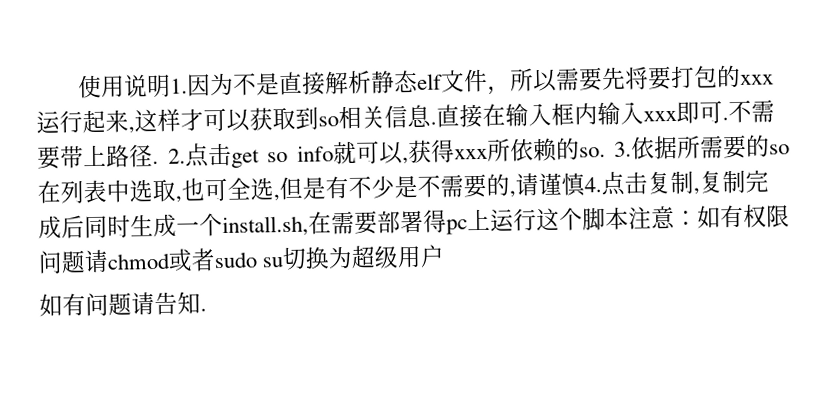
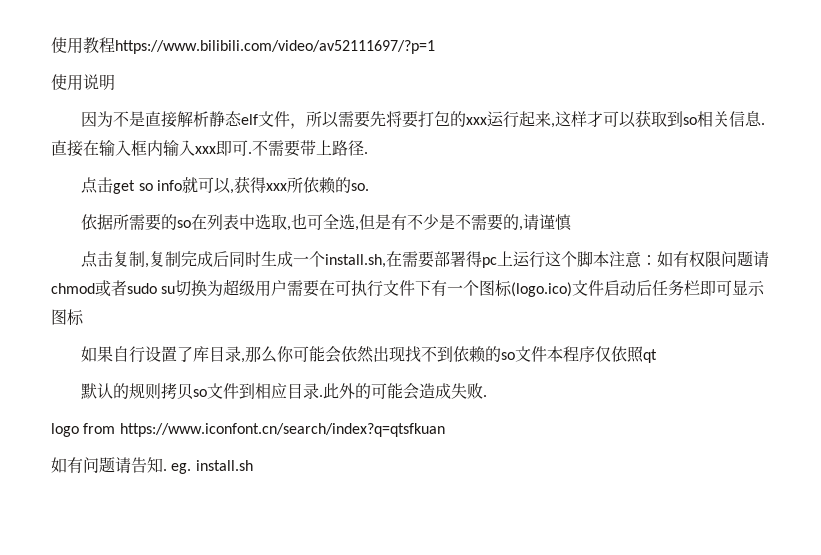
- 使用说明1.因为不是直接解析静态elf文件，所以需要先将要打包的xxx运行起来,这样才可以获取到so相关信息.
+ 使用教程https://www.bilibili.com/video/av52111697/?p=1
+ 使用说明
+ 因为不是直接解析静态elf文件，所以需要先将要打包的xxx运行起来,这样才可以获取到so相关信息.
- 不需要带上路径. 2.点击get so info就可以,获得xxx所依赖的so. 3.依据所需要的so在列表中选取,也可全选,但是有不少是不需要的,请谨慎4.点击复制,复制完成后同时生成一个install.sh,在需要部署得pc上运行这个脚本注意：
+ 不需要带上路径.
+ 点击get so info就可以,获得xxx所依赖的so.
+ 依据所需要的so在列表中选取,也可全选,但是有不少是不需要的,请谨慎
+ 点击复制,复制完成后同时生成一个install.sh,在需要部署得pc上运行这个脚本注意：
- 如有权限问题请chmod或者sudo su切换为超级用户
+ 如有权限问题请chmod或者sudo su切换为超级用户需要在可执行文件下有一个图标(logo.ico)文件启动后任务栏即可显示图标
+ 如果自行设置了库目录,那么你可能会依然出现找不到依赖的so文件本程序仅依照qt
+ 默认的规则拷贝so文件到相应目录.此外的可能会造成失败.
+ logo from https://www.iconfont.cn/search/index?q=qtsfkuan
- 如有问题请告知.
+ 如有问题请告知. eg. install.sh

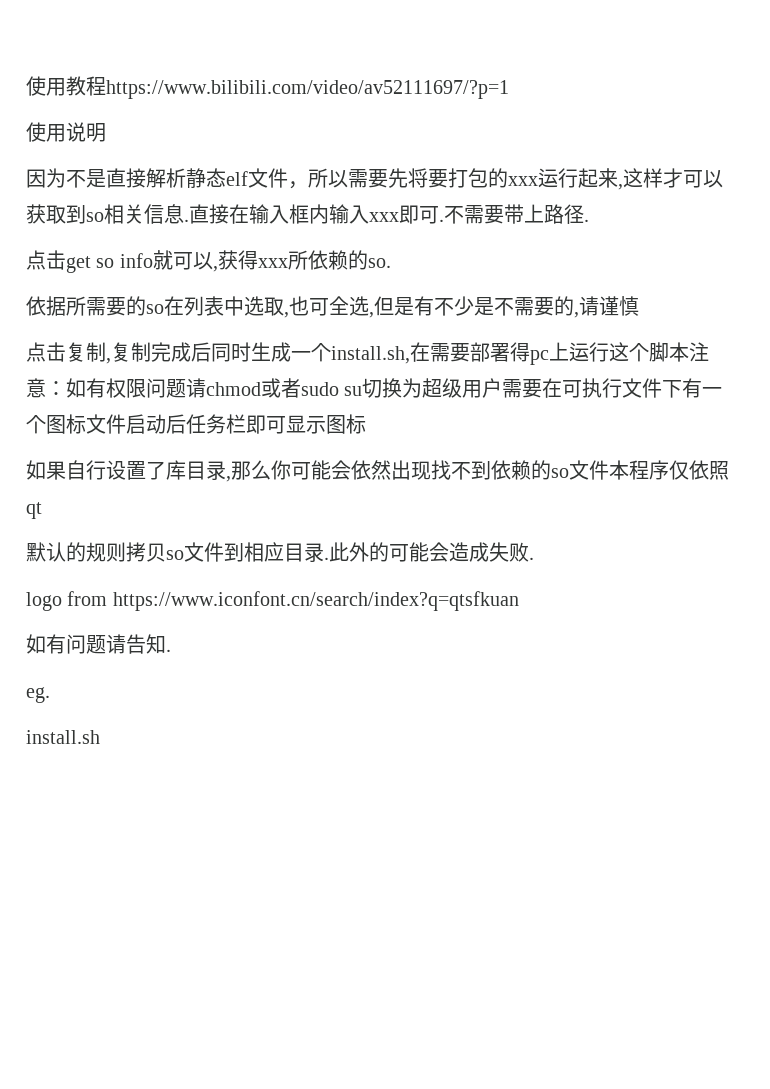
- 点击复制,复制完成后同时生成一个install.sh,在需要部署得pc上运行这个脚本注意：如有权限问题请chmod或者sudo su切换为超级用户需要在可执行文件下有一个图标(logo.ico)文件启动后任务栏即可显示图标
+ 点击复制,复制完成后同时生成一个install.sh,在需要部署得pc上运行这个脚本注意：如有权限问题请chmod或者sudo su切换为超级用户需要在可执行文件下有一个图标文件启动后任务栏即可显示图标
- 如有问题请告知. eg. install.sh
+ 如有问题请告知.
+ eg.
+ install.sh

